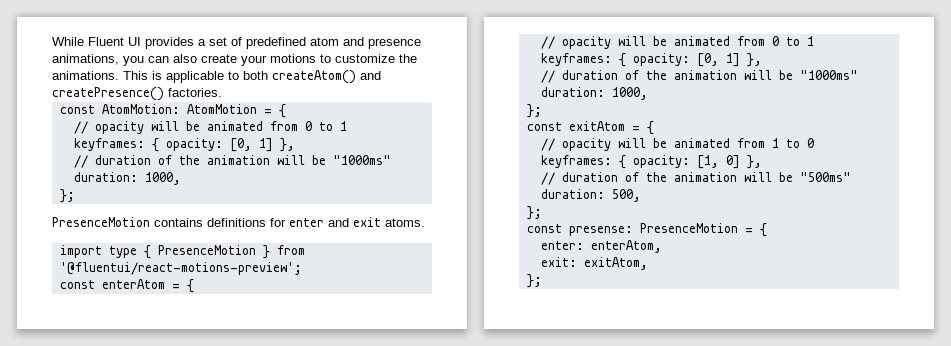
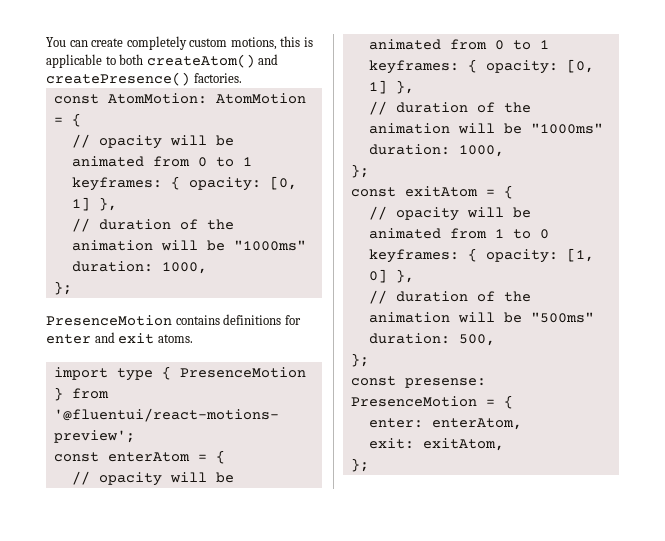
- While Fluent UI provides a set of predefined atom and presence animations, you can also create your motions to customize the animations. This is applicable to both createAtom() and createPresence() factories.
+ You can create completely custom motions, this is applicable to both createAtom() and createPresence() factories.

